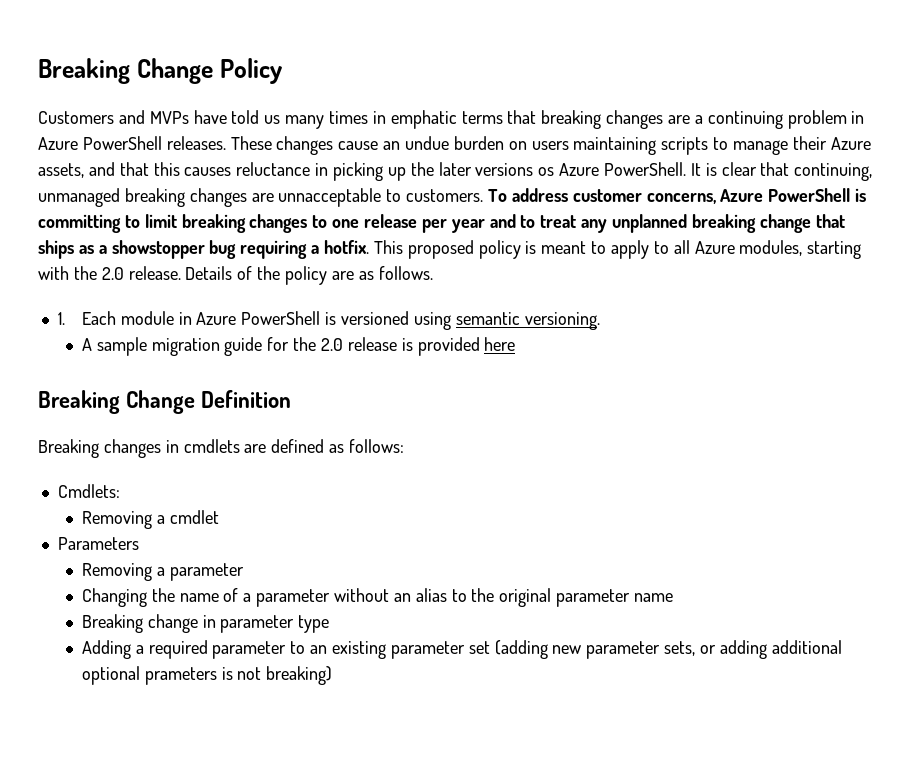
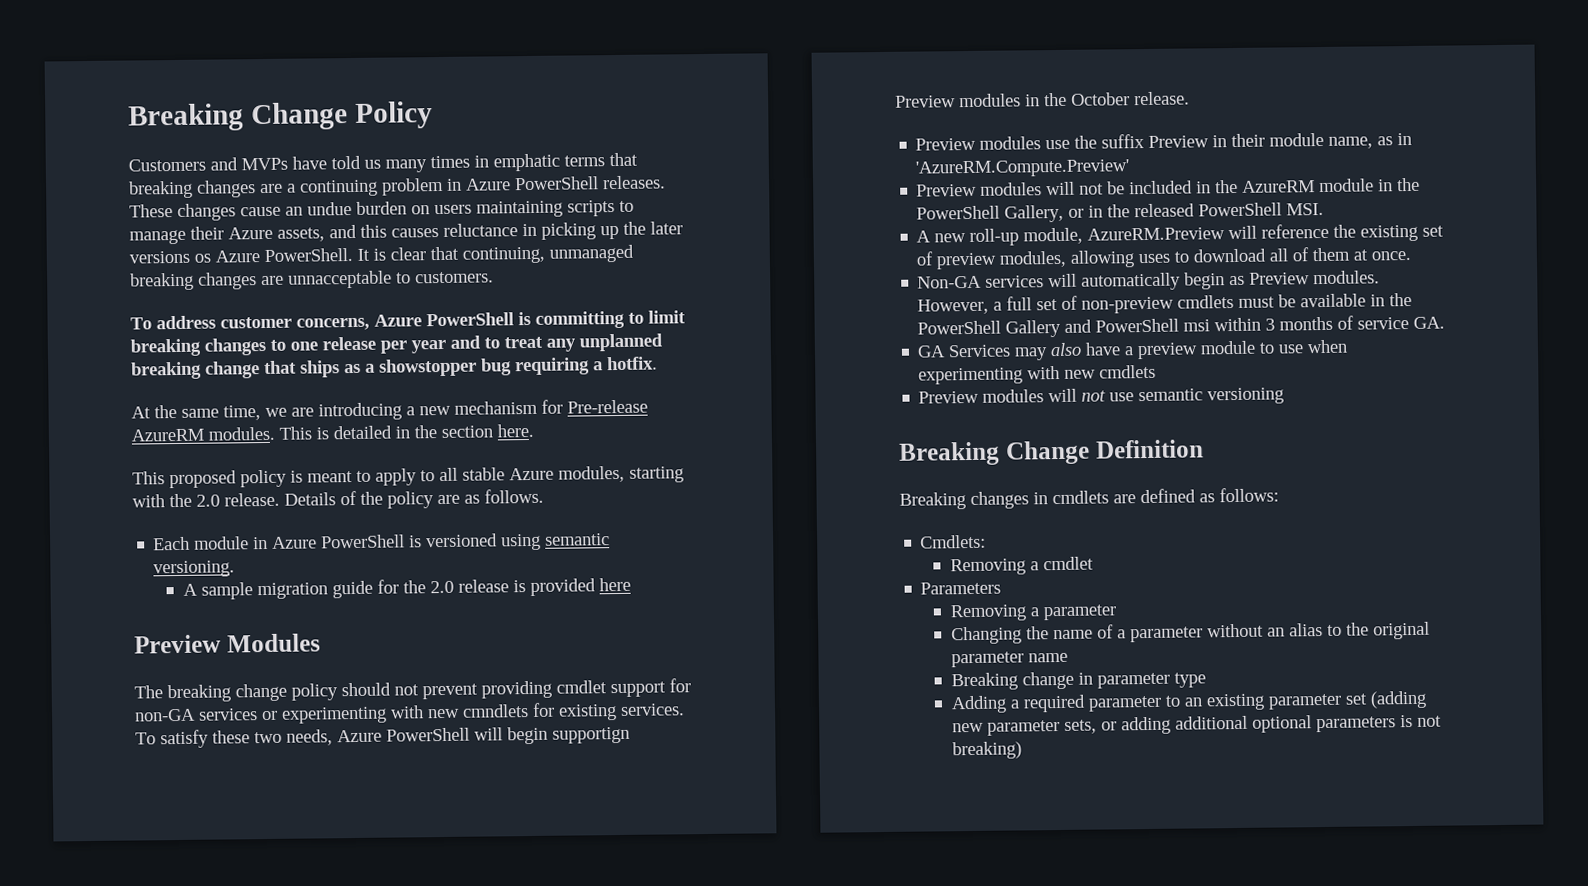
- These changes cause an undue burden on users maintaining scripts to manage their Azure assets, and that this causes reluctance in picking up the later versions os Azure PowerShell.
+ These changes cause an undue burden on users maintaining scripts to manage their Azure assets, and this causes reluctance in picking up the later versions os Azure PowerShell.
- It is clear that continuing, unmanaged breaking changes are unnacceptable to customers. To address customer concerns, Azure PowerShell is committing to limit breaking changes to one release per year and to treat any unplanned breaking change that ships as a showstopper bug requiring a hotfix. This proposed policy is meant to apply to all Azure modules, starting with the 2.0 release.
+ It is clear that continuing, unmanaged breaking changes are unnacceptable to customers.
+ To address customer concerns, Azure PowerShell is committing to limit breaking changes to one release per year and to treat any unplanned breaking change that ships as a showstopper bug requiring a hotfix.
+ At the same time, we are introducing a new mechanism for Pre-release AzureRM modules. This is detailed in the section here.
+ This proposed policy is meant to apply to all stable Azure modules, starting with the 2.0 release.
- 1. Each module in Azure PowerShell is versioned using semantic versioning.
+ Each module in Azure PowerShell is versioned using semantic versioning.
+ Preview Modules
+ The breaking change policy should not prevent providing cmdlet support for non-GA services or experimenting with new cmndlets for existing services. To satisfy these two needs, Azure PowerShell will begin supportign Preview modules in the October release.
+ Preview modules use the suffix Preview in their module name, as in 'AzureRM.Compute.Preview'
+ Preview modules will not be included in the AzureRM module in the PowerShell Gallery, or in the released PowerShell MSI.
+ A new roll-up module, AzureRM.Preview will reference the existing set of preview modules, allowing uses to download all of them at once.
+ Non-GA services will automatically begin as Preview modules. However, a full set of non-preview cmdlets must be available in the PowerShell Gallery and PowerShell msi within 3 months of service GA.
+ GA Services may also have a preview module to use when experimenting with new cmdlets
+ Preview modules will not use semantic versioning
- Adding a required parameter to an existing parameter set (adding new parameter sets, or adding additional optional prameters is not breaking)
+ Adding a required parameter to an existing parameter set (adding new parameter sets, or adding additional optional parameters is not breaking)

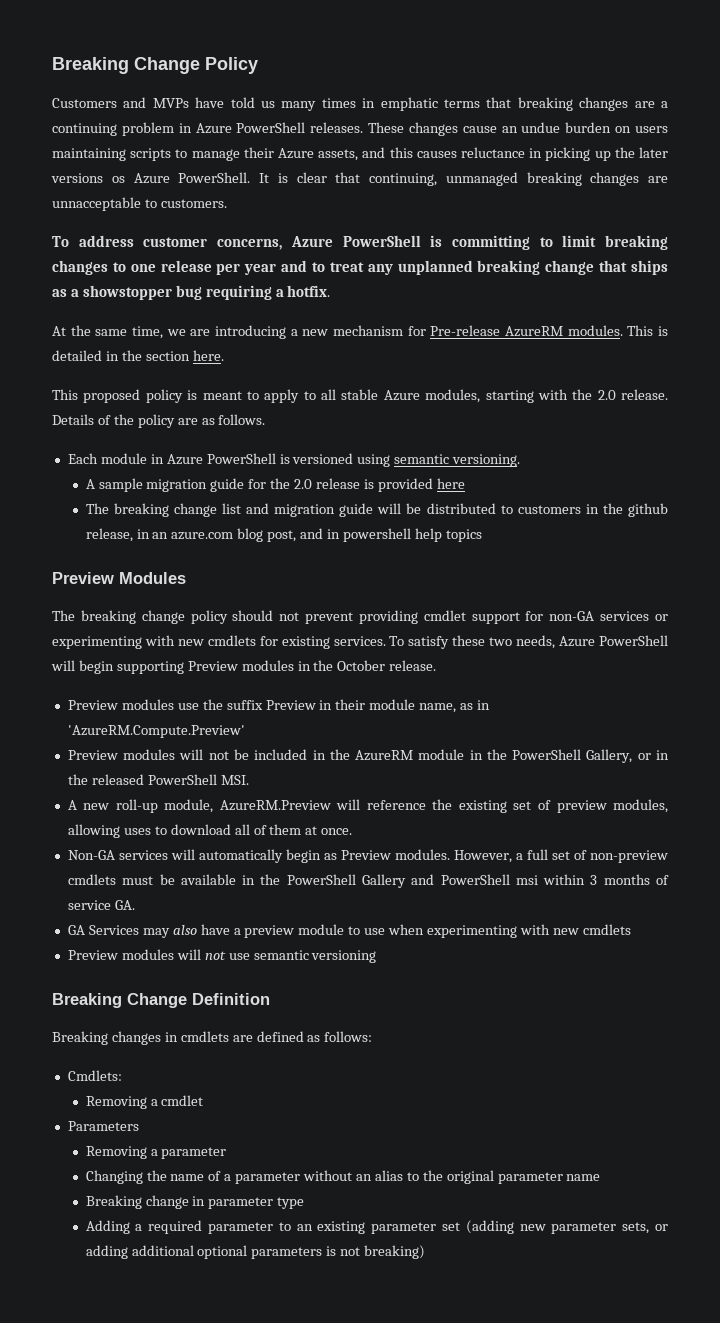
+ The breaking change list and migration guide will be distributed to customers in the github release, in an azure.com blog post, and in powershell help topics
- The breaking change policy should not prevent providing cmdlet support for non-GA services or experimenting with new cmndlets for existing services.
+ The breaking change policy should not prevent providing cmdlet support for non-GA services or experimenting with new cmdlets for existing services.
- To satisfy these two needs, Azure PowerShell will begin supportign Preview modules in the October release.
+ To satisfy these two needs, Azure PowerShell will begin supporting Preview modules in the October release.

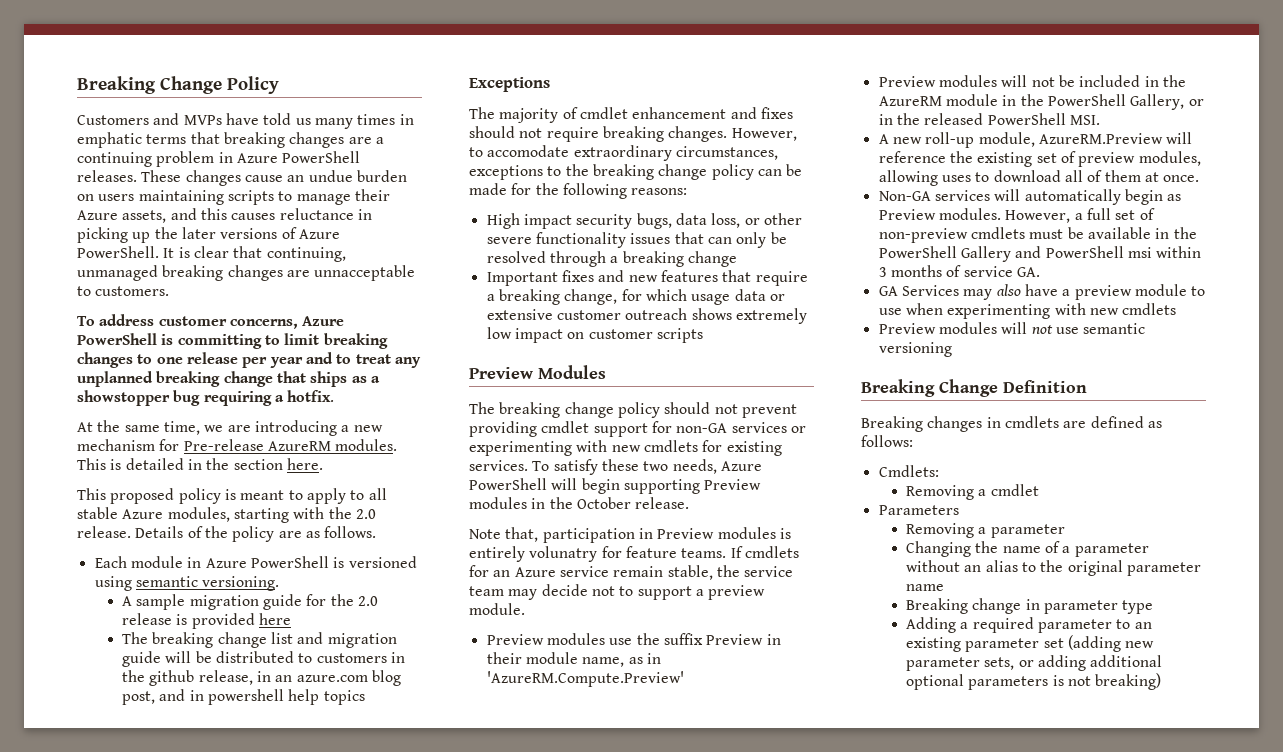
- These changes cause an undue burden on users maintaining scripts to manage their Azure assets, and this causes reluctance in picking up the later versions os Azure PowerShell.
+ These changes cause an undue burden on users maintaining scripts to manage their Azure assets, and this causes reluctance in picking up the later versions of Azure PowerShell.
+ Exceptions
+ The majority of cmdlet enhancement and fixes should not require breaking changes. However, to accomodate extraordinary circumstances, exceptions to the breaking change policy can be made for the following reasons:
+ High impact security bugs, data loss, or other severe functionality issues that can only be resolved through a breaking change
+ Important fixes and new features that require a breaking change, for which usage data or extensive customer outreach shows extremely low impact on customer scripts
+ Note that, participation in Preview modules is entirely volunatry for feature teams. If cmdlets for an Azure service remain stable, the service team may decide not to support a preview module.

